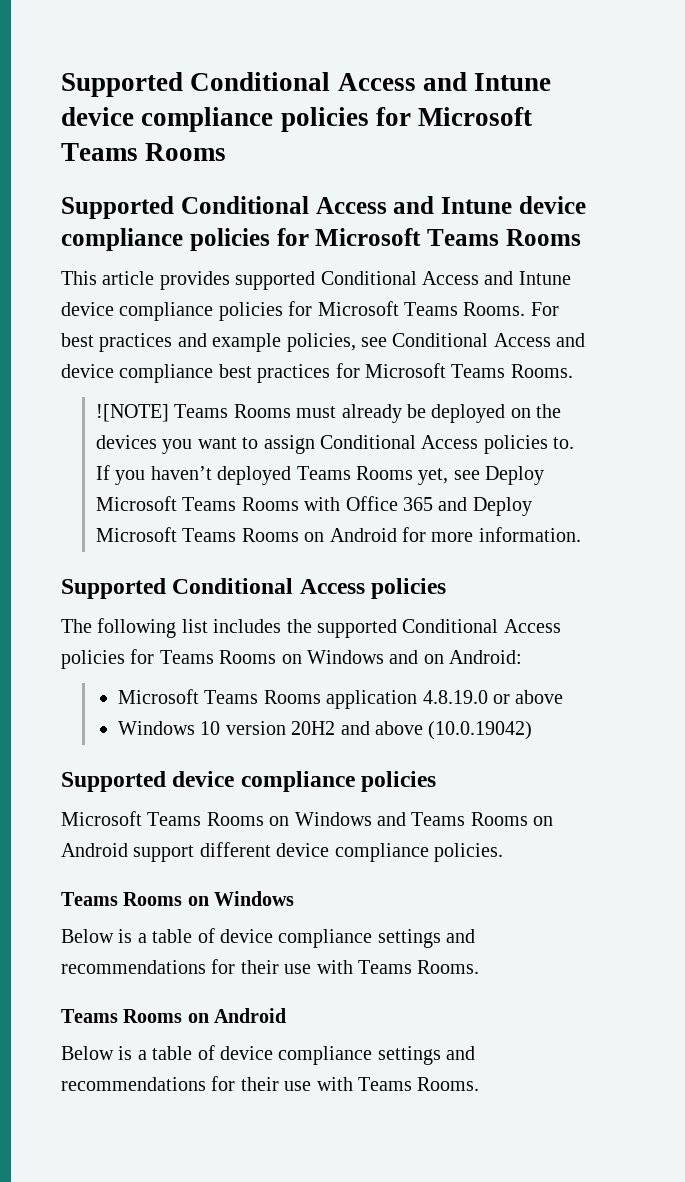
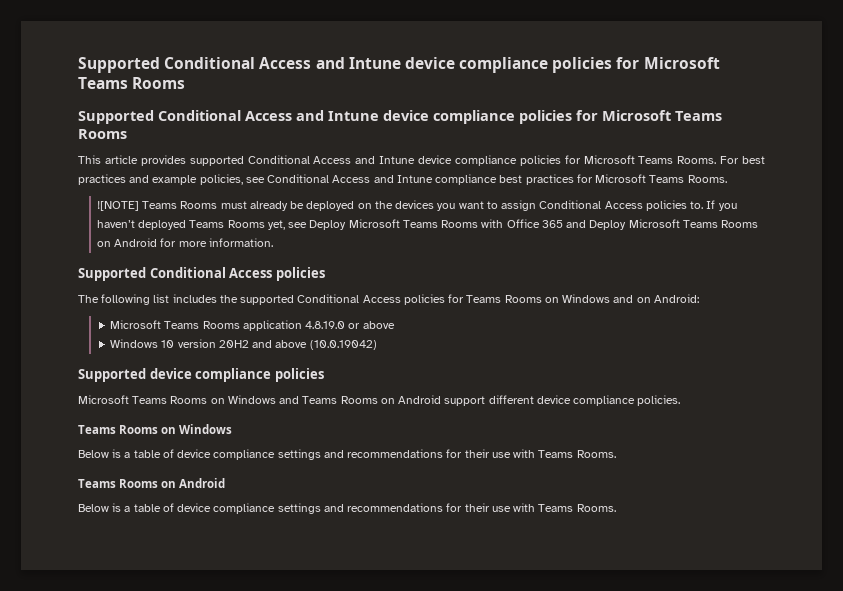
- For best practices and example policies, see Conditional Access and device compliance best practices for Microsoft Teams Rooms.
+ For best practices and example policies, see Conditional Access and Intune compliance best practices for Microsoft Teams Rooms.

